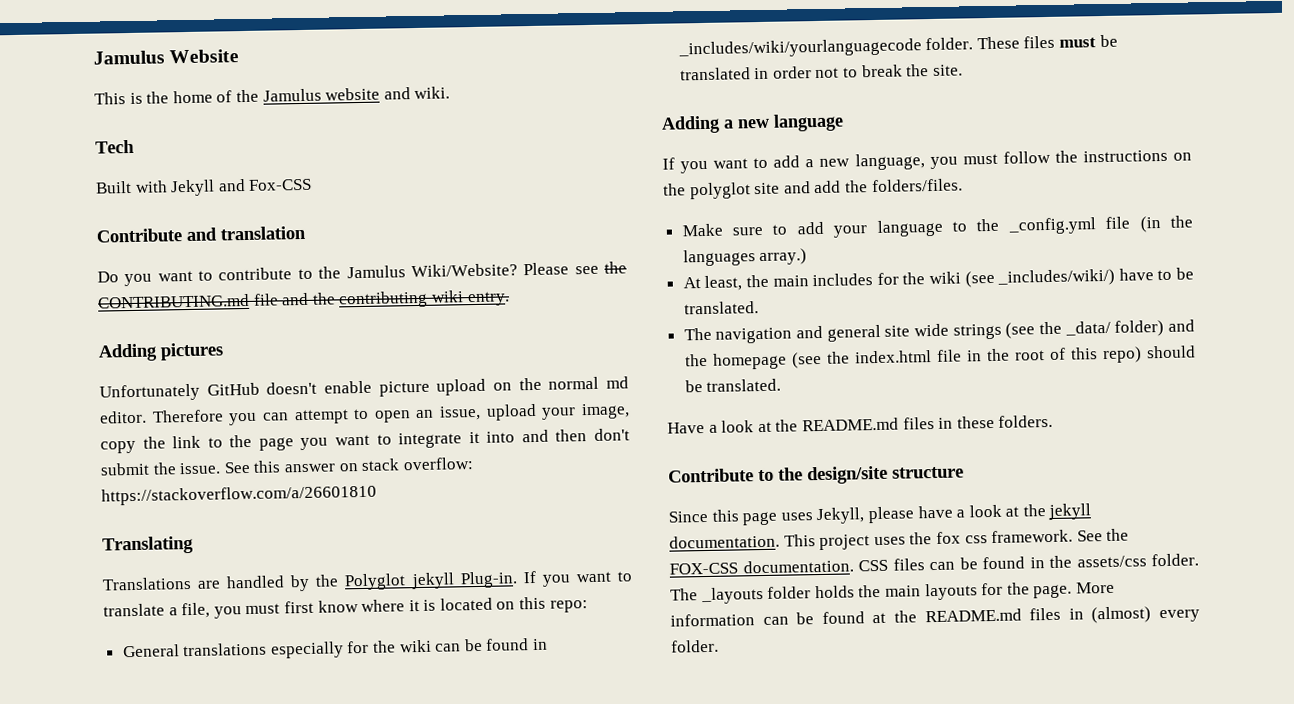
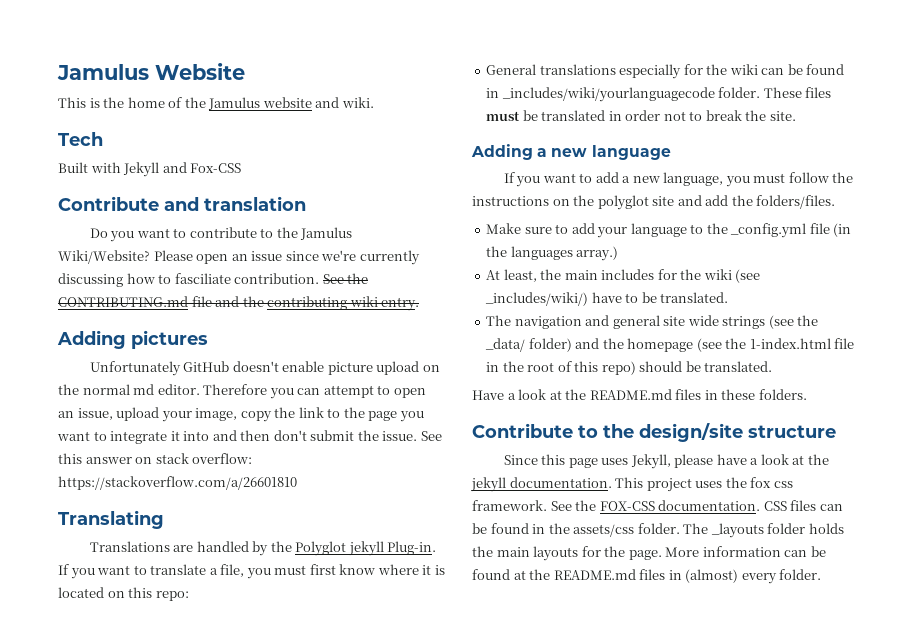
- Please see the CONTRIBUTING.md file and the contributing wiki entry.
+ Please open an issue since we're currently discussing how to fasciliate contribution. See the CONTRIBUTING.md file and the contributing wiki entry.
- The navigation and general site wide strings (see the _data/ folder) and the homepage (see the index.html file in the root of this repo) should be translated.
+ The navigation and general site wide strings (see the _data/ folder) and the homepage (see the 1-index.html file in the root of this repo) should be translated.

